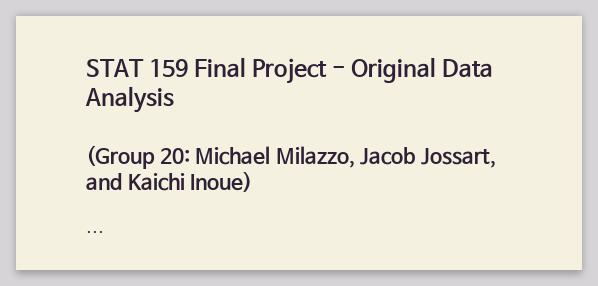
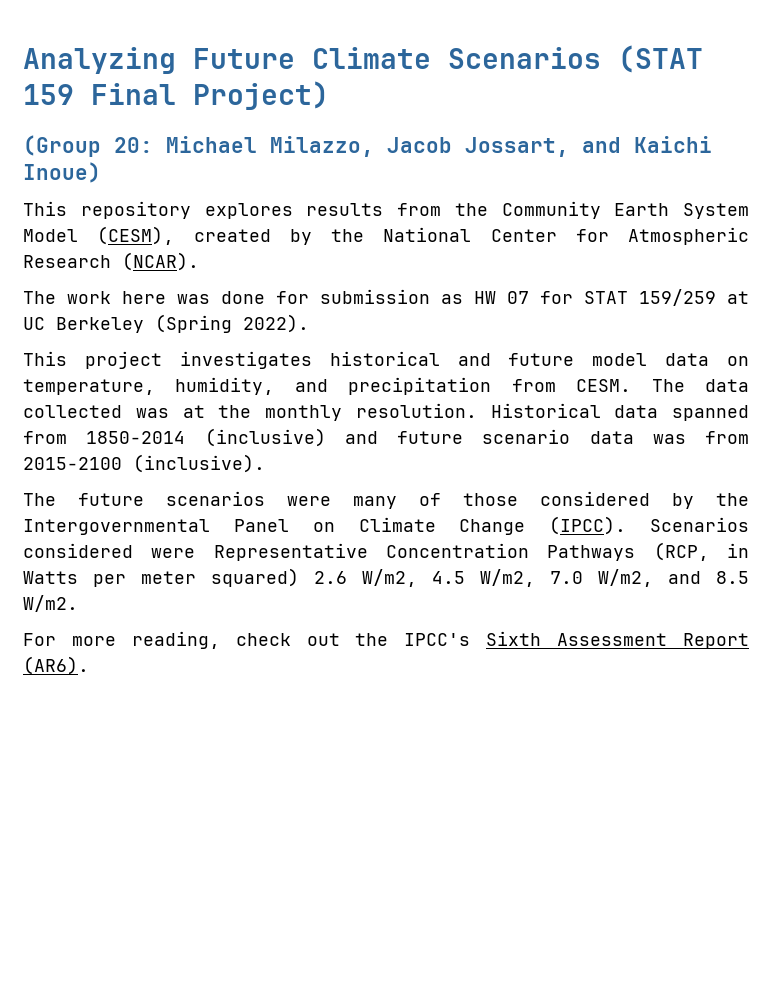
- STAT 159 Final Project - Original Data Analysis
+ Analyzing Future Climate Scenarios (STAT 159 Final Project)
- ...
+ This repository explores results from the Community Earth System Model (CESM), created by the National Center for Atmospheric Research (NCAR).
+ The work here was done for submission as HW 07 for STAT 159/259 at UC Berkeley (Spring 2022).
+ This project investigates historical and future model data on temperature, humidity, and precipitation from CESM. The data collected was at the monthly resolution. Historical data spanned from 1850-2014 (inclusive) and future scenario data was from 2015-2100 (inclusive).
+ The future scenarios were many of those considered by the Intergovernmental Panel on Climate Change (IPCC). Scenarios considered were Representative Concentration Pathways (RCP, in Watts per meter squared) 2.6 W/m2, 4.5 W/m2, 7.0 W/m2, and 8.5 W/m2.
+ For more reading, check out the IPCC's Sixth Assessment Report (AR6).

